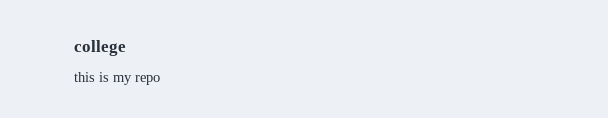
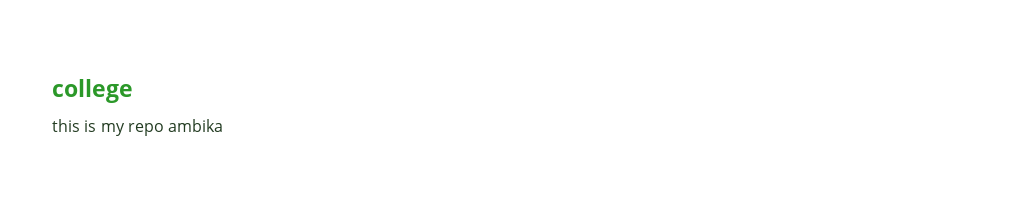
- this is my repo
+ this is my repo ambika

